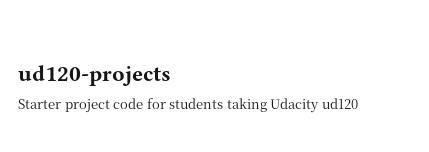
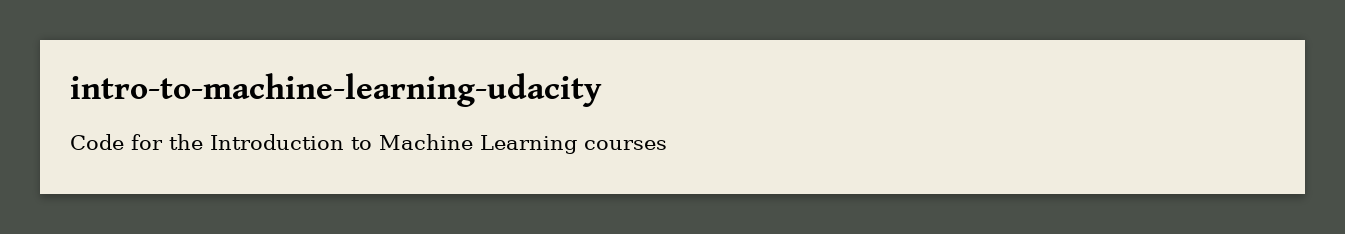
- ud120-projects
- Starter project code for students taking Udacity ud120
+ intro-to-machine-learning-udacity
+ Code for the Introduction to Machine Learning courses

